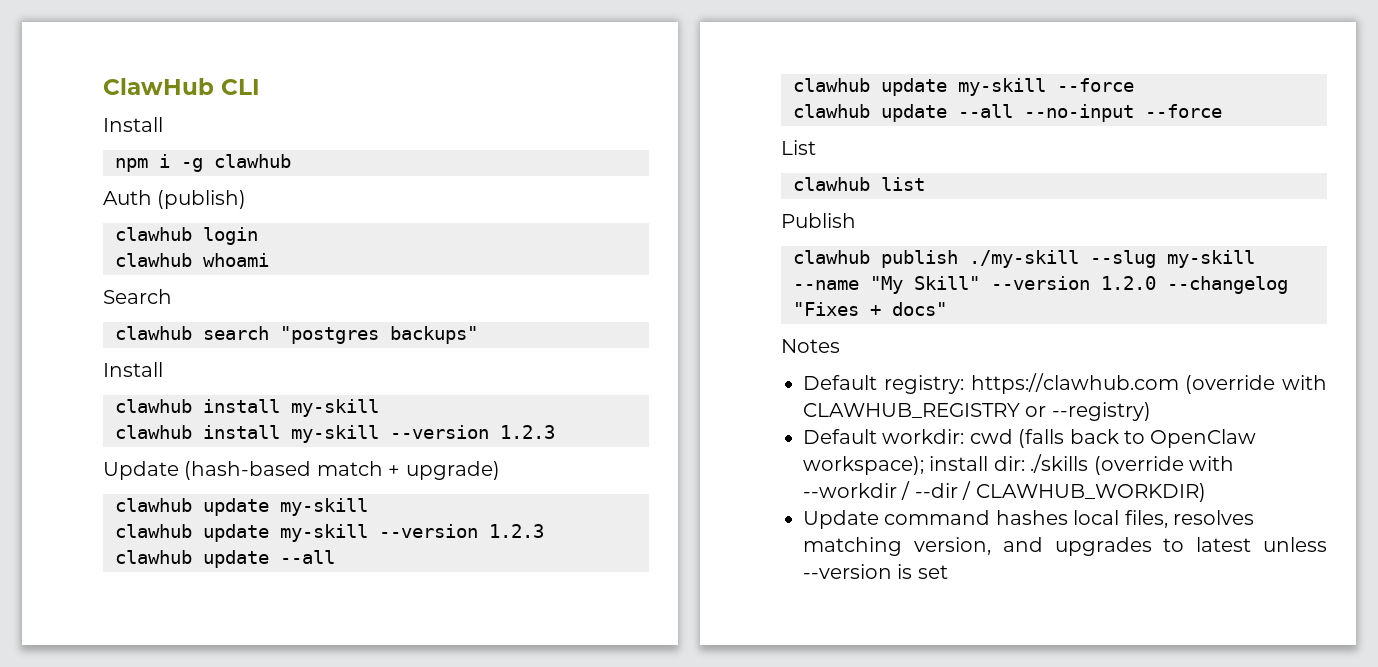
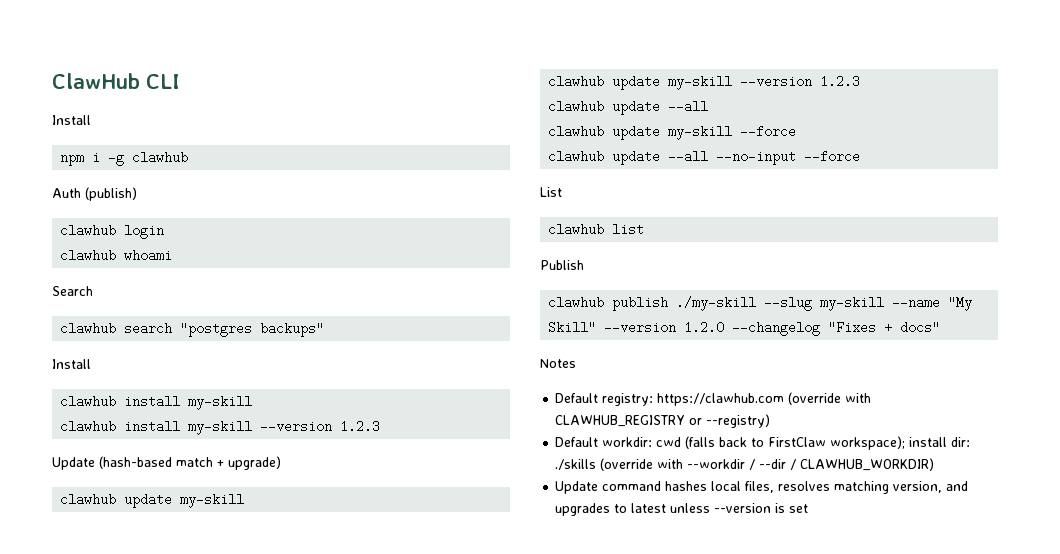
- Default workdir: cwd (falls back to OpenClaw workspace); install dir: ./skills (override with --workdir / --dir / CLAWHUB_WORKDIR)
+ Default workdir: cwd (falls back to FirstClaw workspace); install dir: ./skills (override with --workdir / --dir / CLAWHUB_WORKDIR)

